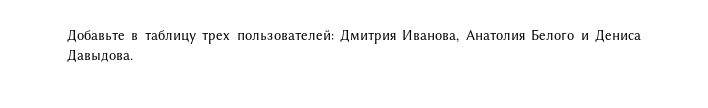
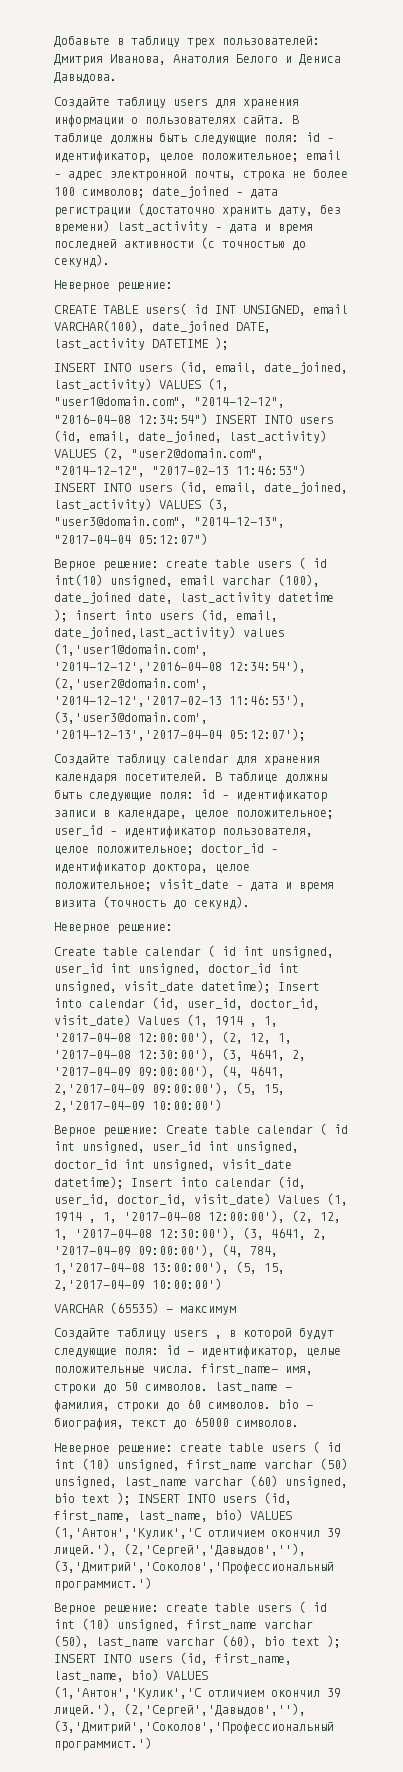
+ Создайте таблицу users для хранения информации о пользователях сайта. В таблице должны быть следующие поля: id – идентификатор, целое положительное; email – адрес электронной почты, строка не более 100 символов; date_joined – дата регистрации (достаточно хранить дату, без времени) last_activity – дата и время последней активности (с точностью до секунд).
+ Неверное решение:
+ CREATE TABLE users( id INT UNSIGNED, email VARCHAR(100), date_joined DATE, last_activity DATETIME );
+ INSERT INTO users (id, email, date_joined, last_activity) VALUES (1, "user1@domain.com", "2014-12-12", "2016-04-08 12:34:54") INSERT INTO users (id, email, date_joined, last_activity) VALUES (2, "user2@domain.com", "2014-12-12", "2017-02-13 11:46:53") INSERT INTO users (id, email, date_joined, last_activity) VALUES (3, "user3@domain.com", "2014-12-13", "2017-04-04 05:12:07")
+ Верное решение: create table users ( id int(10) unsigned, email varchar (100), date_joined date, last_activity datetime ); insert into users (id, email, date_joined,last_activity) values (1,'user1@domain.com', '2014-12-12','2016-04-08 12:34:54'), (2,'user2@domain.com', '2014-12-12','2017-02-13 11:46:53'), (3,'user3@domain.com', '2014-12-13','2017-04-04 05:12:07');
+ Создайте таблицу calendar для хранения календаря посетителей. В таблице должны быть следующие поля: id – идентификатор записи в календаре, целое положительное; user_id – идентификатор пользователя, целое положительное; doctor_id – идентификатор доктора, целое положительное; visit_date – дата и время визита (точность до секунд).
+ Неверное решение:
+ Create table calendar ( id int unsigned, user_id int unsigned, doctor_id int unsigned, visit_date datetime); Insert into calendar (id, user_id, doctor_id, visit_date) Values (1, 1914 , 1, '2017-04-08 12:00:00'), (2, 12, 1, '2017-04-08 12:30:00'), (3, 4641, 2, '2017-04-09 09:00:00'), (4, 4641, 2,'2017-04-09 09:00:00'), (5, 15, 2,'2017-04-09 10:00:00')
+ Верное решение: Create table calendar ( id int unsigned, user_id int unsigned, doctor_id int unsigned, visit_date datetime); Insert into calendar (id, user_id, doctor_id, visit_date) Values (1, 1914 , 1, '2017-04-08 12:00:00'), (2, 12, 1, '2017-04-08 12:30:00'), (3, 4641, 2, '2017-04-09 09:00:00'), (4, 784, 1,'2017-04-08 13:00:00'), (5, 15, 2,'2017-04-09 10:00:00')
+ VARCHAR (65535) - максимум
+ Создайте таблицу users , в которой будут следующие поля: id — идентификатор, целые положительные числа. first_name— имя, строки до 50 символов. last_name — фамилия, строки до 60 символов. bio — биография, текст до 65000 символов.
+ Неверное решение: create table users ( id int (10) unsigned, first_name varchar (50) unsigned, last_name varchar (60) unsigned, bio text ); INSERT INTO users (id, first_name, last_name, bio) VALUES (1,'Антон','Кулик','С отличием окончил 39 лицей.'), (2,'Сергей','Давыдов',''), (3,'Дмитрий','Соколов','Профессиональный программист.')
+ Верное решение: create table users ( id int (10) unsigned, first_name varchar (50), last_name varchar (60), bio text ); INSERT INTO users (id, first_name, last_name, bio) VALUES (1,'Антон','Кулик','С отличием окончил 39 лицей.'), (2,'Сергей','Давыдов',''), (3,'Дмитрий','Соколов','Профессиональный программист.')

